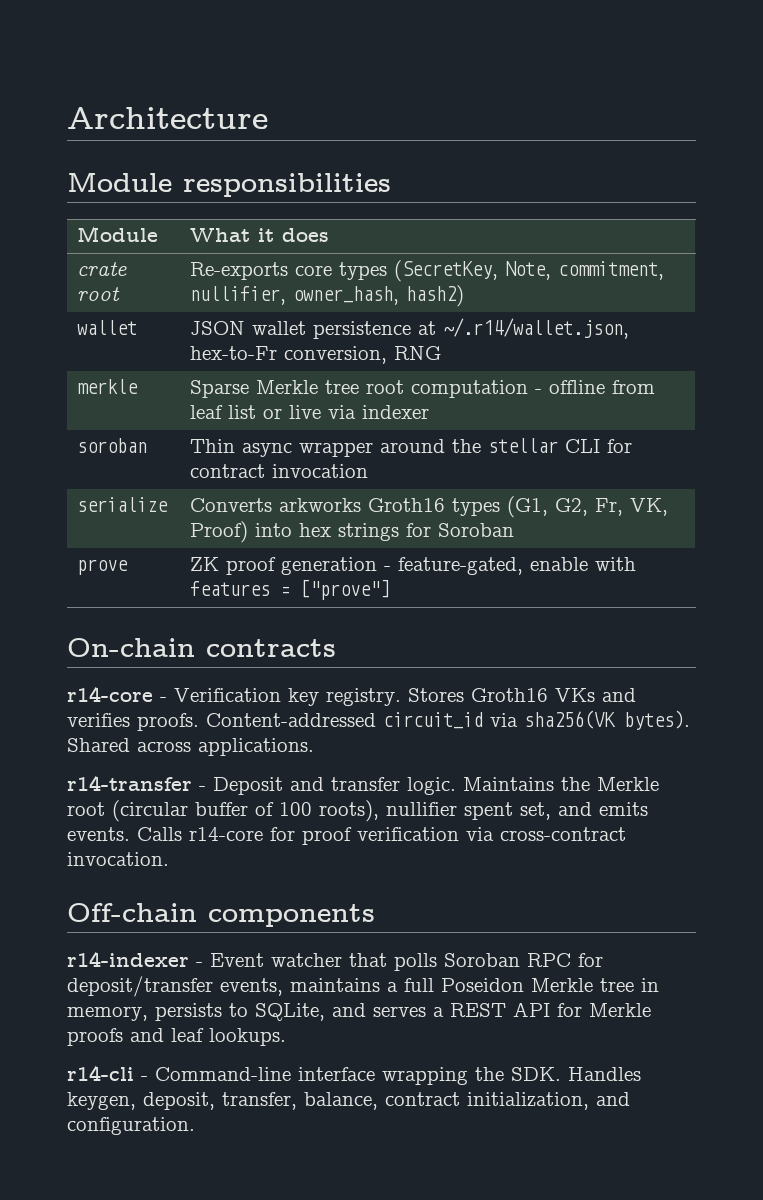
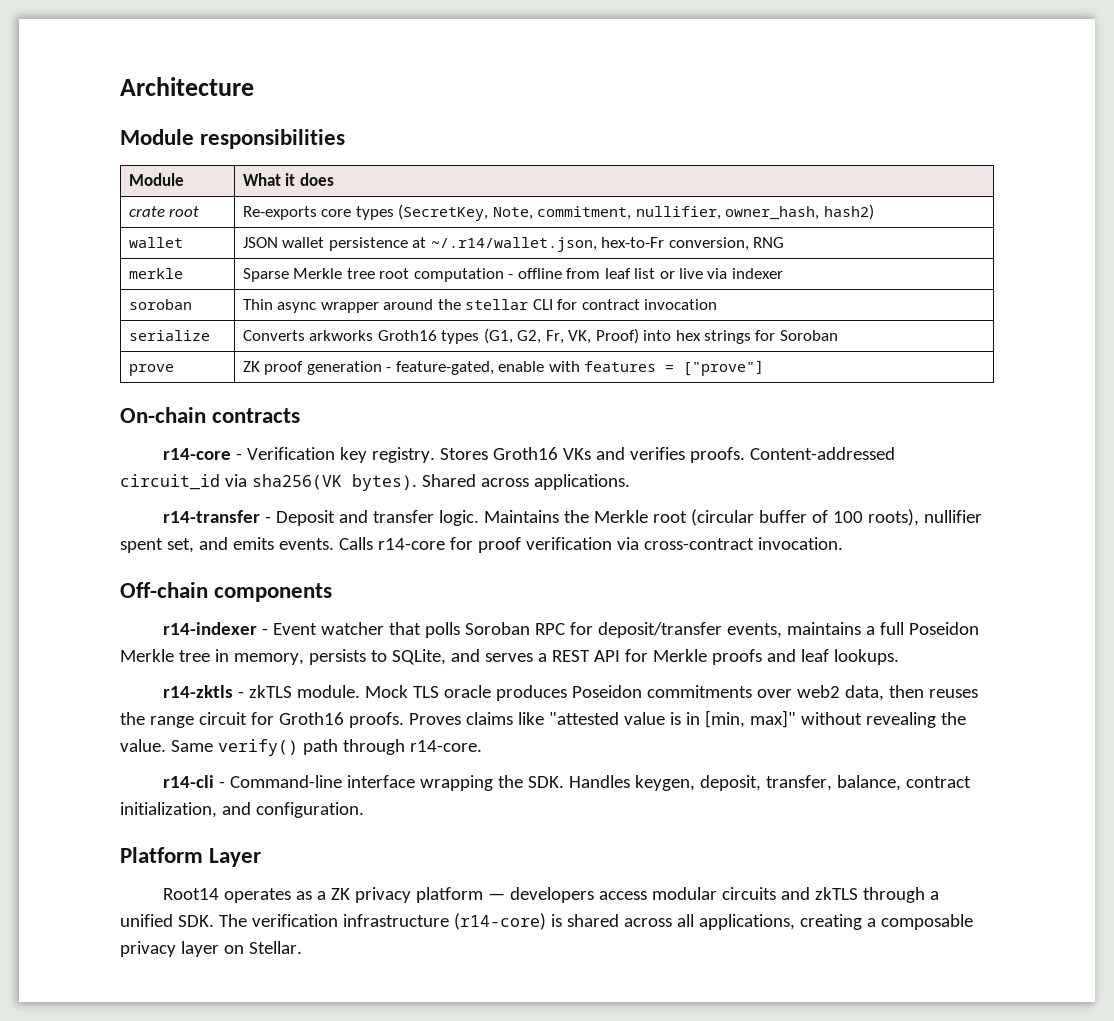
+ r14-zktls - zkTLS module. Mock TLS oracle produces Poseidon commitments over web2 data, then reuses the range circuit for Groth16 proofs. Proves claims like "attested value is in [min, max]" without revealing the value. Same verify() path through r14-core.
+ Platform Layer
+ Root14 operates as a ZK privacy platform — developers access modular circuits and zkTLS through a unified SDK. The verification infrastructure (r14-core) is shared across all applications, creating a composable privacy layer on Stellar.

